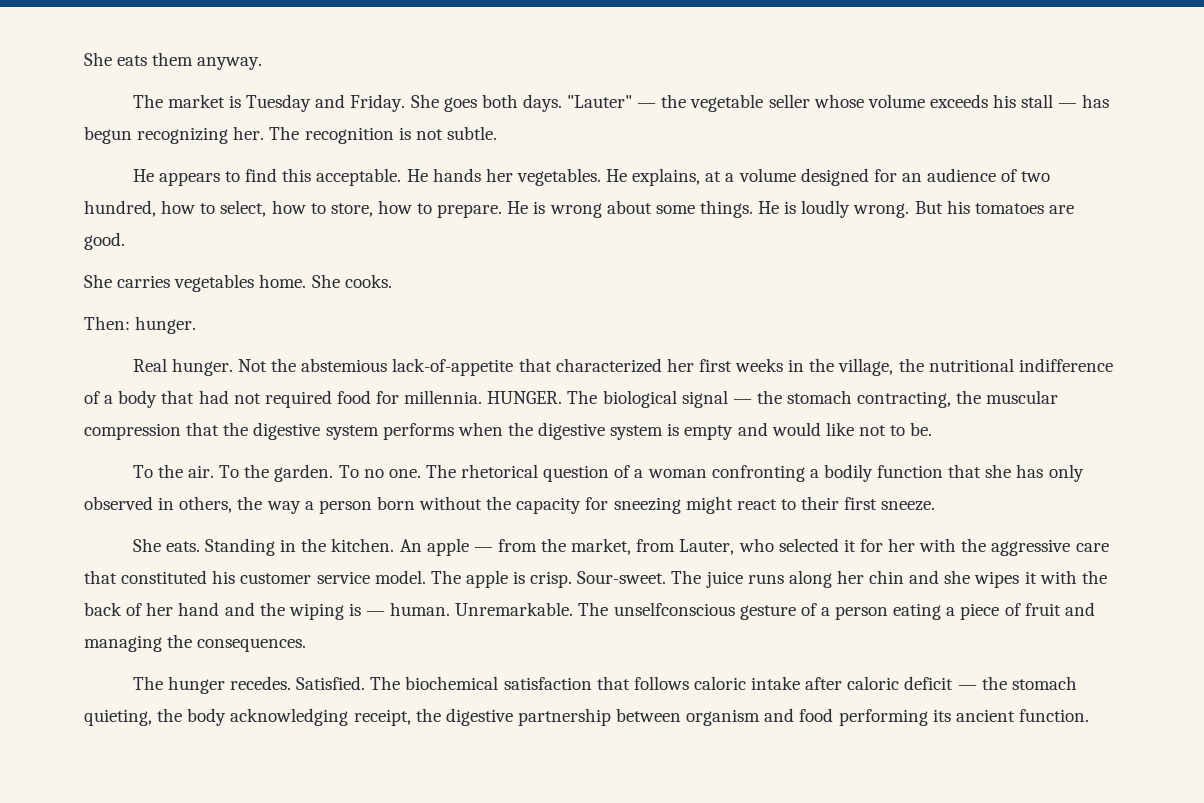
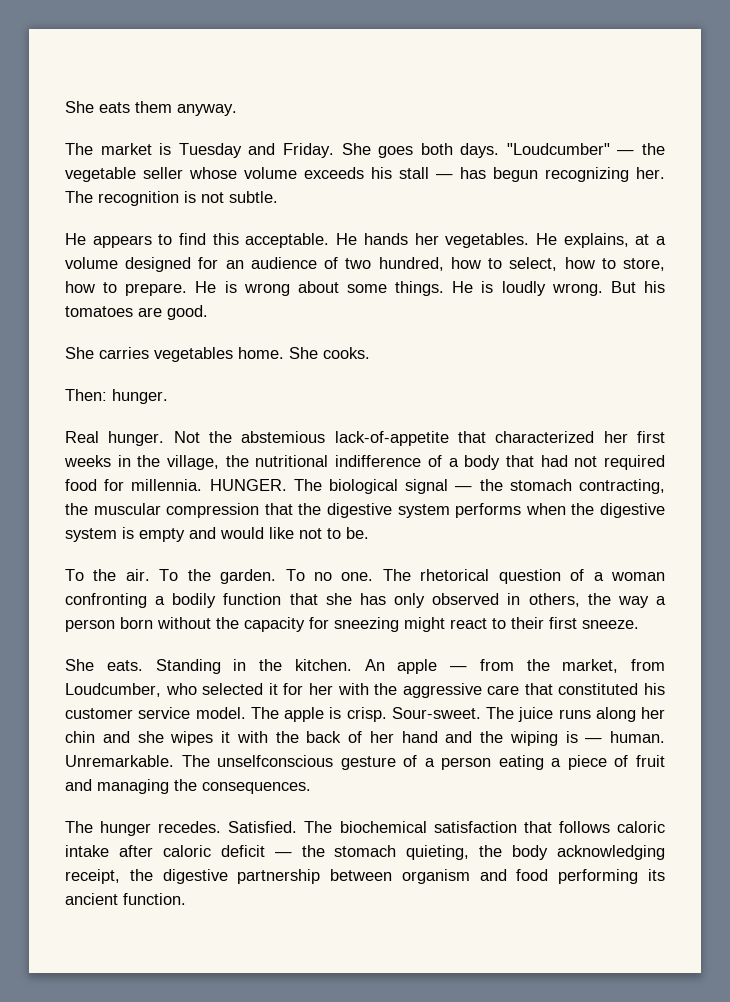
- "Lauter" — the vegetable seller whose volume exceeds his stall — has begun recognizing her.
+ "Loudcumber" — the vegetable seller whose volume exceeds his stall — has begun recognizing her.
- An apple — from the market, from Lauter, who selected it for her with the aggressive care that constituted his customer service model.
+ An apple — from the market, from Loudcumber, who selected it for her with the aggressive care that constituted his customer service model.

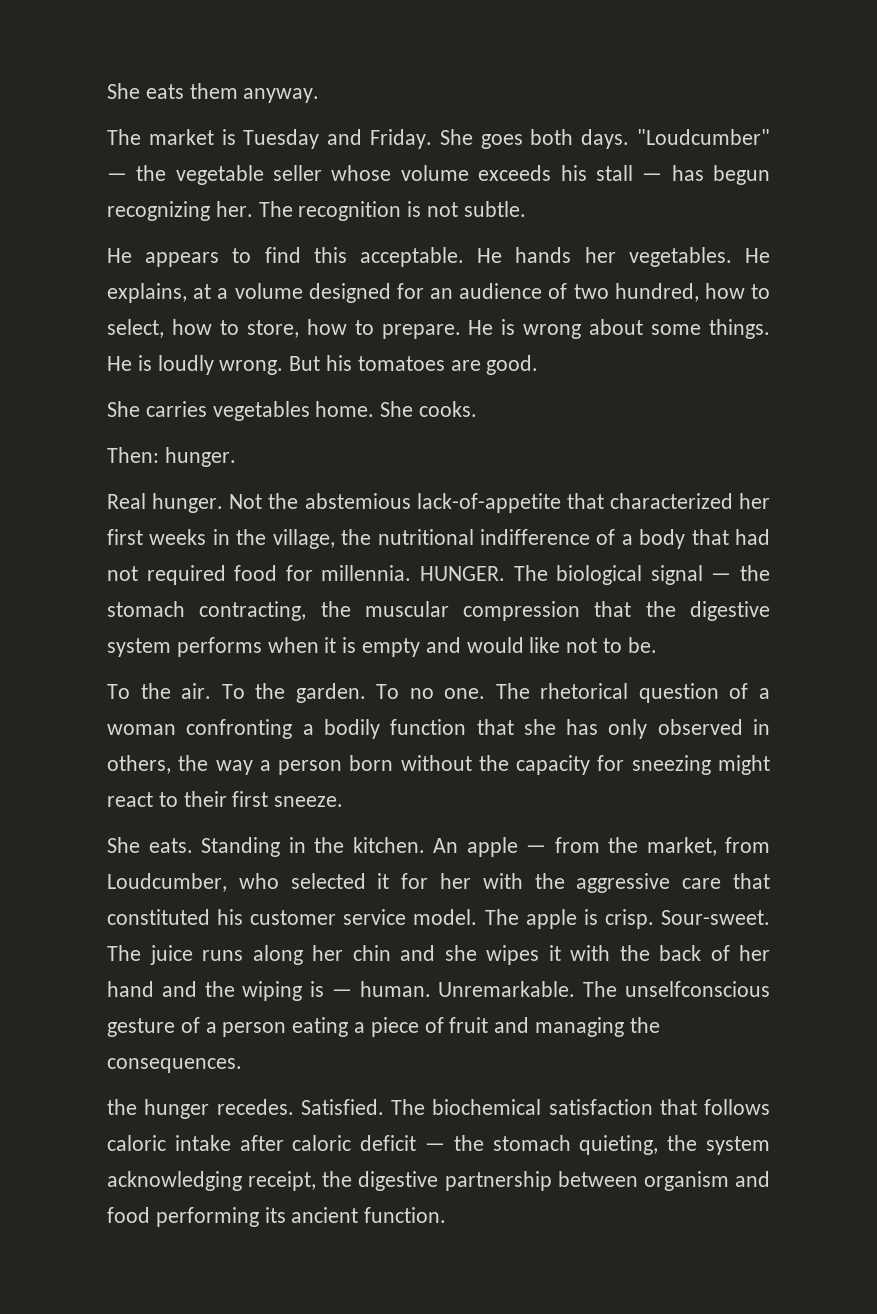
- The biological signal — the stomach contracting, the muscular compression that the digestive system performs when the digestive system is empty and would like not to be.
+ The biological signal — the stomach contracting, the muscular compression that the digestive system performs when it is empty and would like not to be.
- The hunger recedes.
+ the hunger recedes.
- The biochemical satisfaction that follows caloric intake after caloric deficit — the stomach quieting, the body acknowledging receipt, the digestive partnership between organism and food performing its ancient function.
+ The biochemical satisfaction that follows caloric intake after caloric deficit — the stomach quieting, the system acknowledging receipt, the digestive partnership between organism and food performing its ancient function.

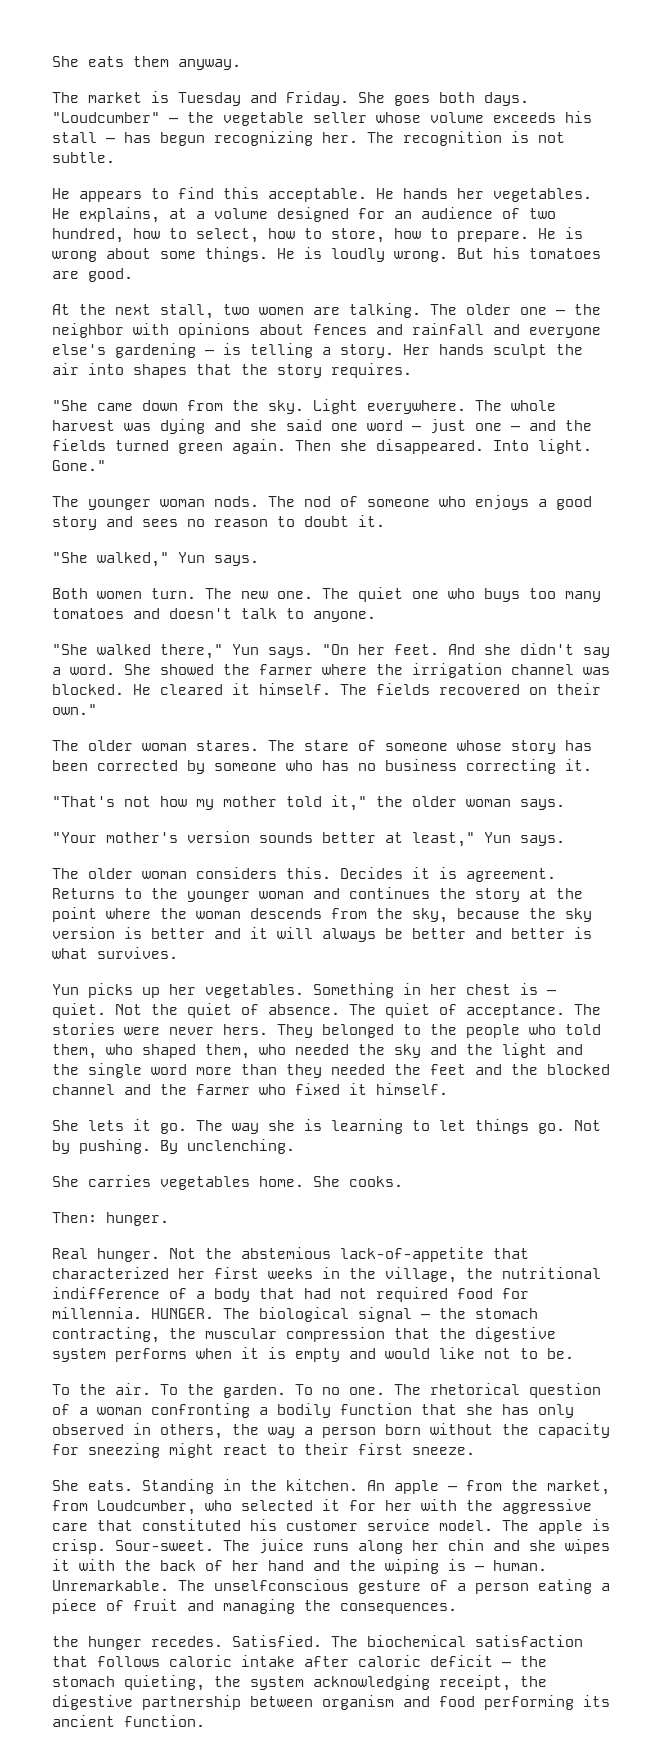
+ At the next stall, two women are talking. The older one — the neighbor with opinions about fences and rainfall and everyone else's gardening — is telling a story. Her hands sculpt the air into shapes that the story requires.
+ "She came down from the sky. Light everywhere. The whole harvest was dying and she said one word — just one — and the fields turned green again. Then she disappeared. Into light. Gone."
+ The younger woman nods. The nod of someone who enjoys a good story and sees no reason to doubt it.
+ "She walked," Yun says.
+ Both women turn. The new one. The quiet one who buys too many tomatoes and doesn't talk to anyone.
+ "She walked there," Yun says. "On her feet. And she didn't say a word. She showed the farmer where the irrigation channel was blocked. He cleared it himself. The fields recovered on their own."
+ The older woman stares. The stare of someone whose story has been corrected by someone who has no business correcting it.
+ "That's not how my mother told it," the older woman says.
+ "Your mother's version sounds better at least," Yun says.
+ The older woman considers this. Decides it is agreement. Returns to the younger woman and continues the story at the point where the woman descends from the sky, because the sky version is better and it will always be better and better is what survives.
+ Yun picks up her vegetables. Something in her chest is — quiet. Not the quiet of absence. The quiet of acceptance. The stories were never hers. They belonged to the people who told them, who shaped them, who needed the sky and the light and the single word more than they needed the feet and the blocked channel and the farmer who fixed it himself.
+ She lets it go. The way she is learning to let things go. Not by pushing. By unclenching.

